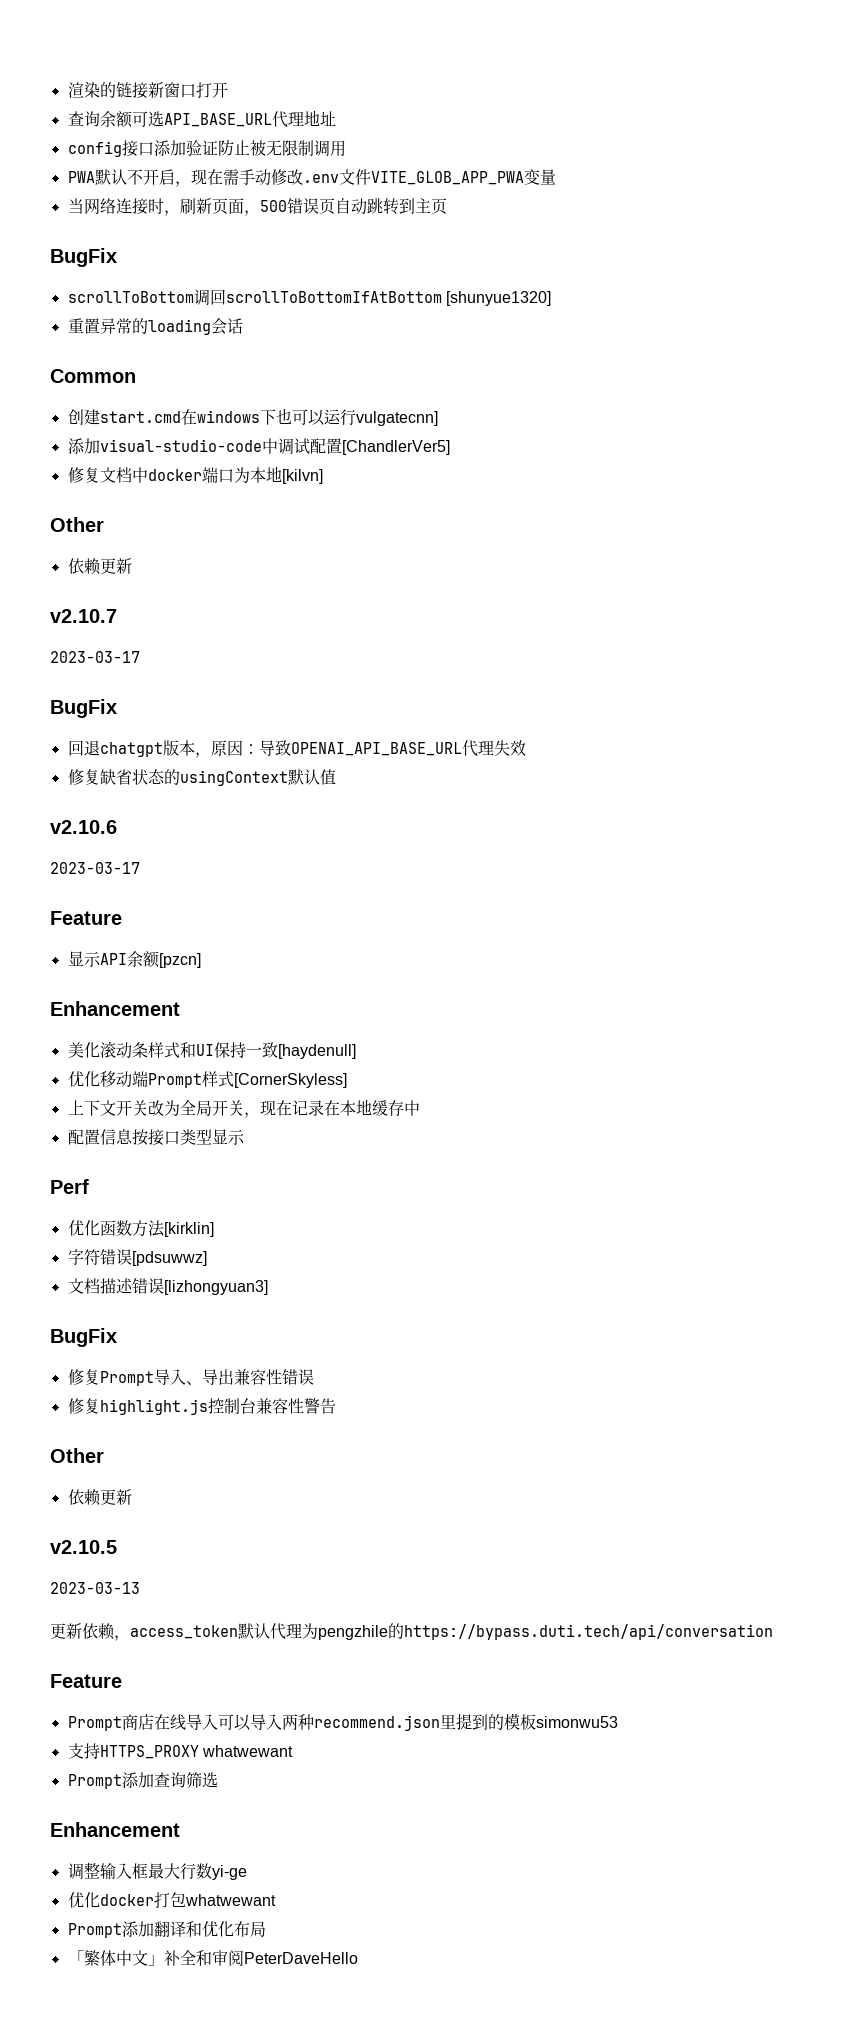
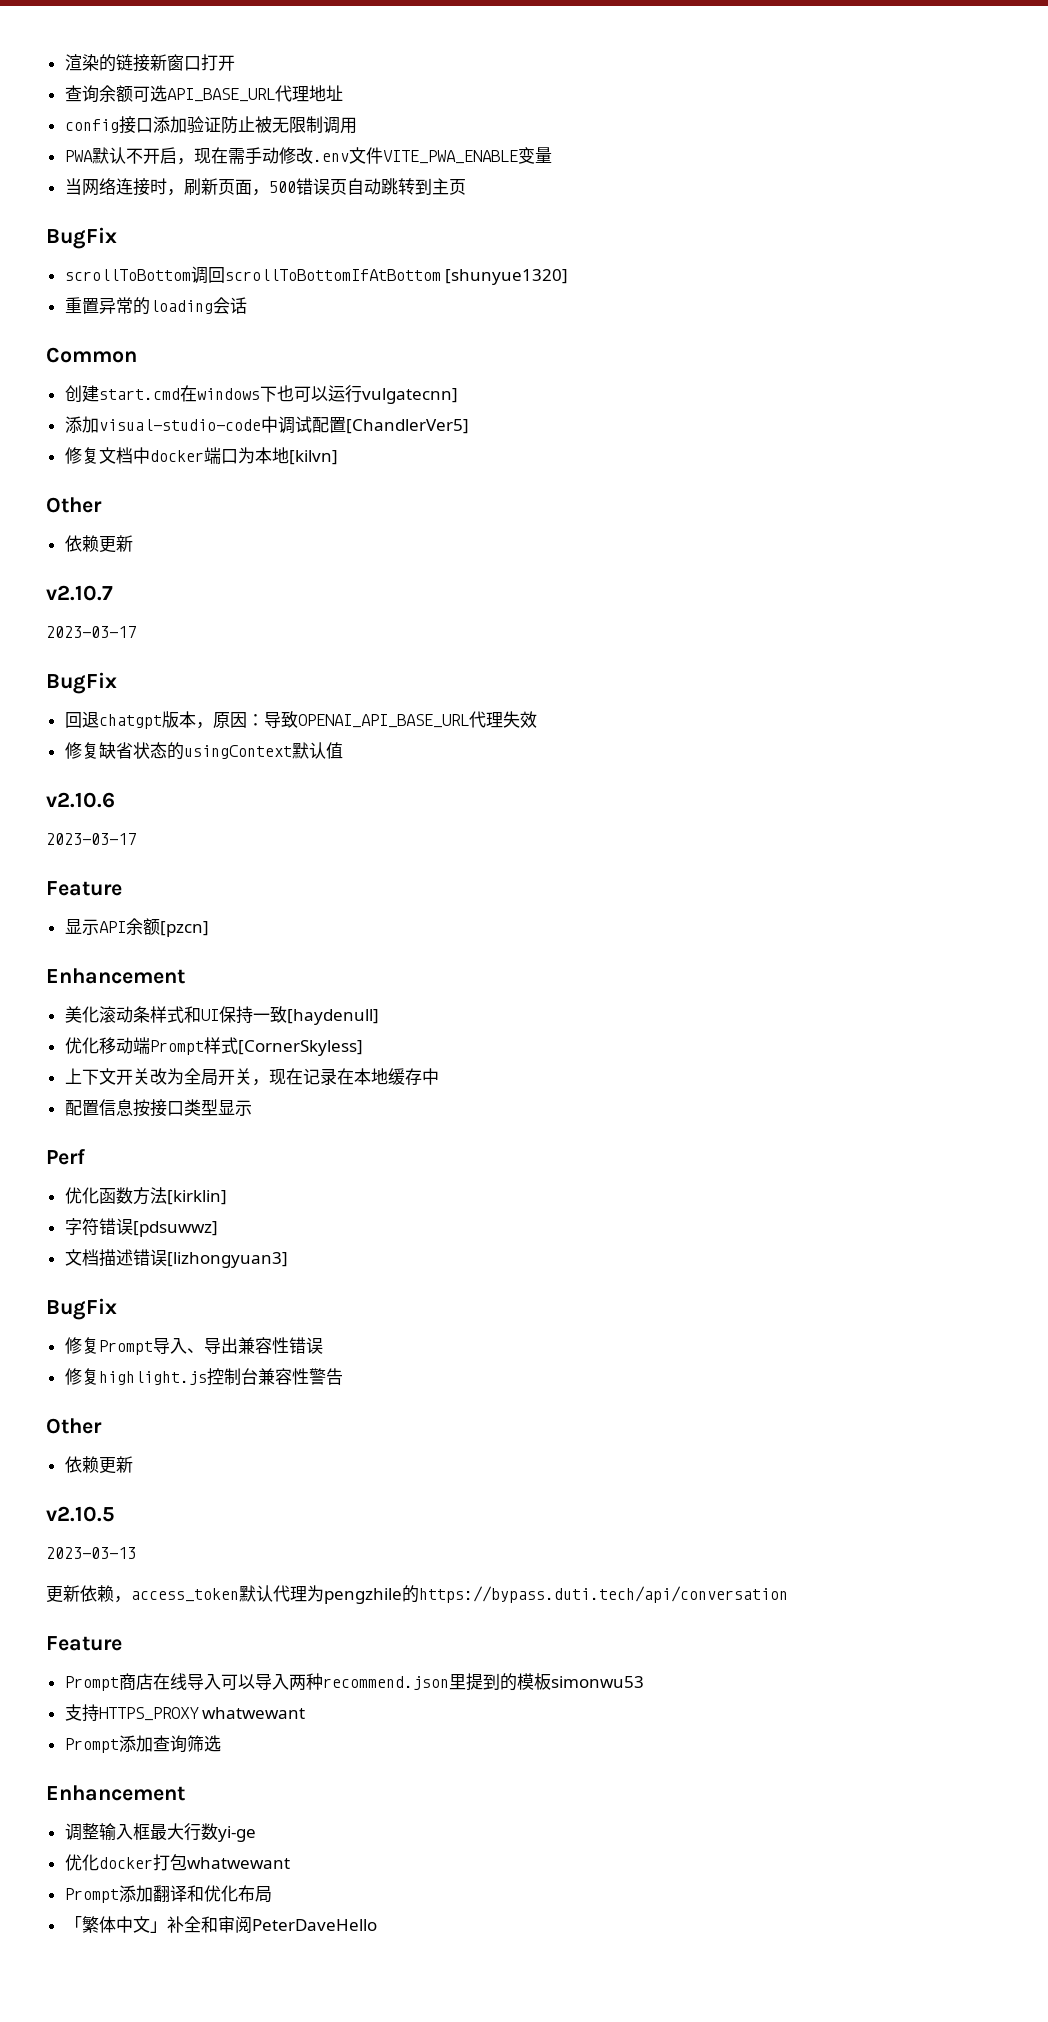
- PWA默认不开启，现在需手动修改.env文件VITE_GLOB_APP_PWA变量
+ PWA默认不开启，现在需手动修改.env文件VITE_PWA_ENABLE变量

